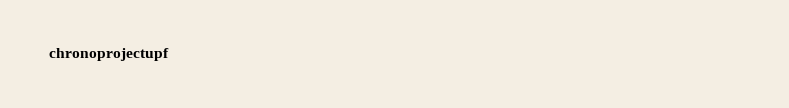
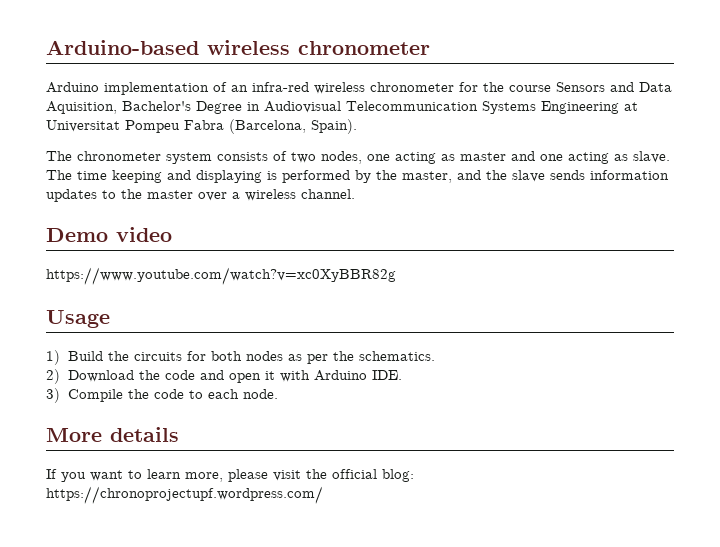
- chronoprojectupf
+ Arduino-based wireless chronometer
+ Arduino implementation of an infra-red wireless chronometer for the course Sensors and Data Aquisition, Bachelor's Degree in Audiovisual Telecommunication Systems Engineering at Universitat Pompeu Fabra (Barcelona, Spain).
+ The chronometer system consists of two nodes, one acting as master and one acting as slave. The time keeping and displaying is performed by the master, and the slave sends information updates to the master over a wireless channel.
+ Demo video
+ https://www.youtube.com/watch?v=xc0XyBBR82g
+ Usage
+ 1) Build the circuits for both nodes as per the schematics.
+ 2) Download the code and open it with Arduino IDE.
+ 3) Compile the code to each node.
+ More details
+ If you want to learn more, please visit the official blog: https://chronoprojectupf.wordpress.com/

